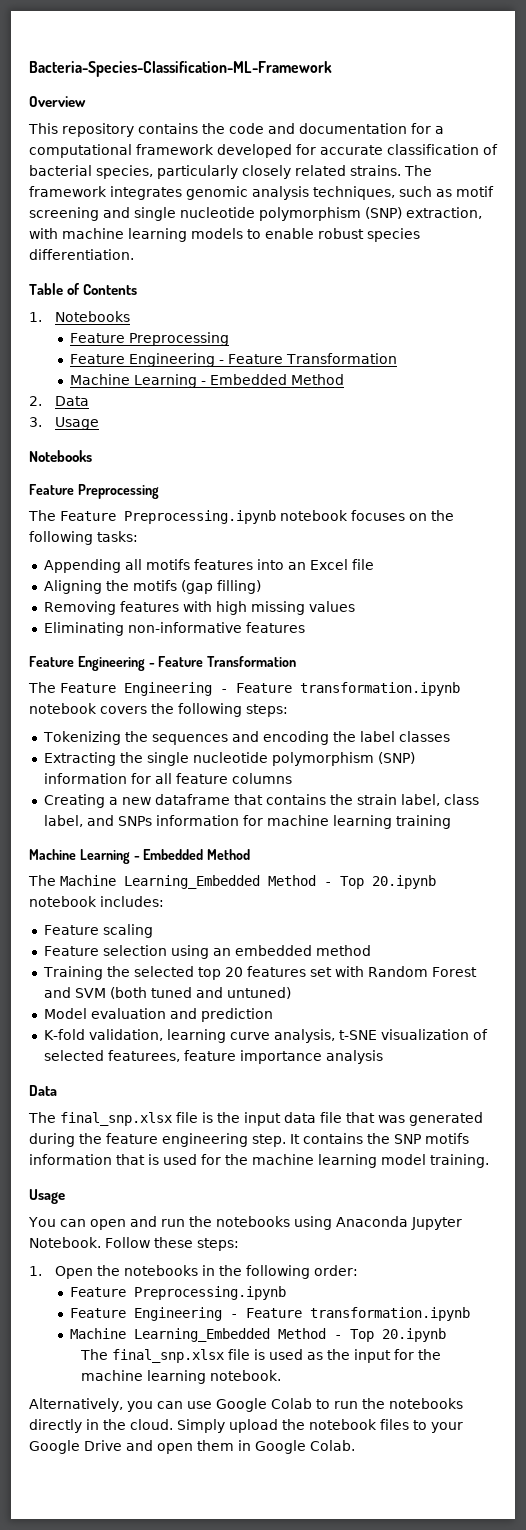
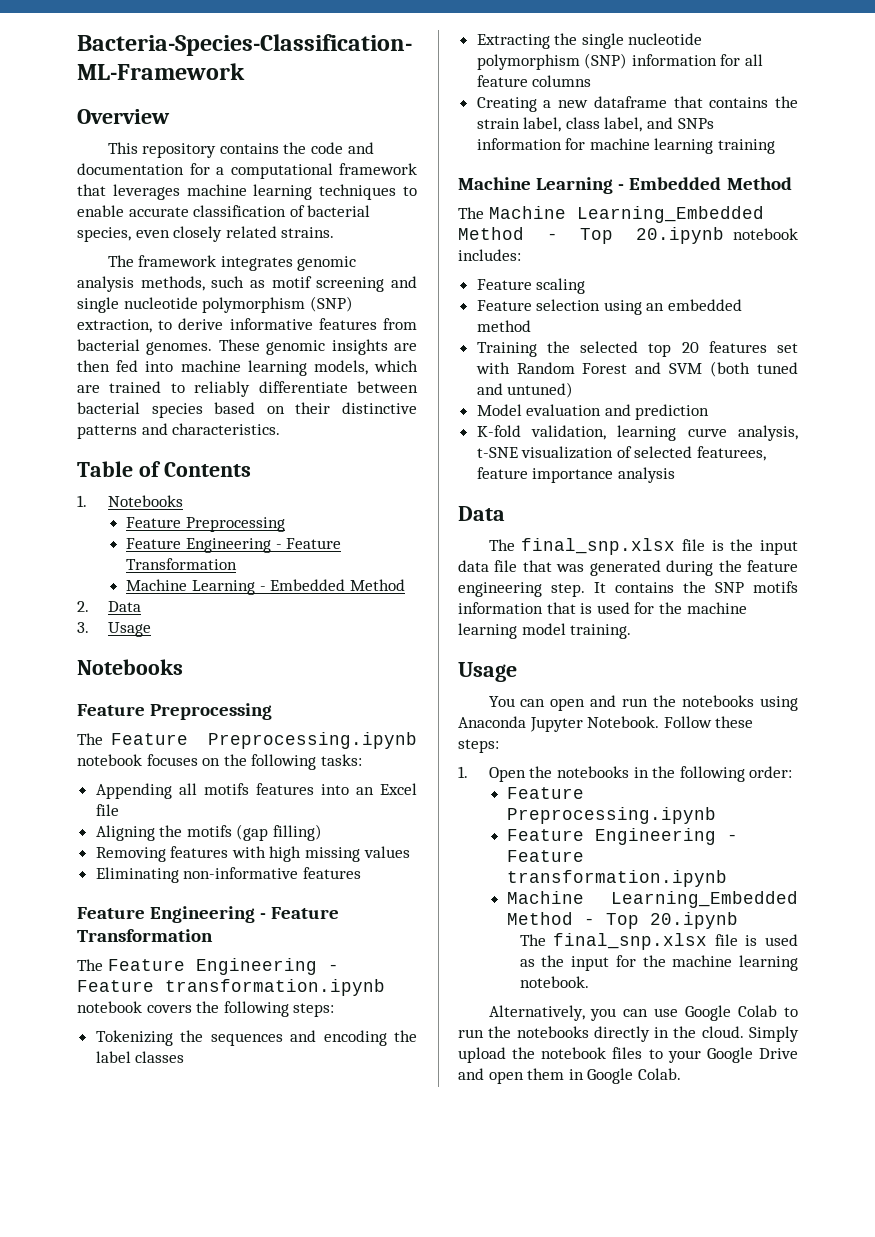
- This repository contains the code and documentation for a computational framework developed for accurate classification of bacterial species, particularly closely related strains. The framework integrates genomic analysis techniques, such as motif screening and single nucleotide polymorphism (SNP) extraction, with machine learning models to enable robust species differentiation.
+ This repository contains the code and documentation for a computational framework that leverages machine learning techniques to enable accurate classification of bacterial species, even closely related strains.
+ The framework integrates genomic analysis methods, such as motif screening and single nucleotide polymorphism (SNP) extraction, to derive informative features from bacterial genomes. These genomic insights are then fed into machine learning models, which are trained to reliably differentiate between bacterial species based on their distinctive patterns and characteristics.

